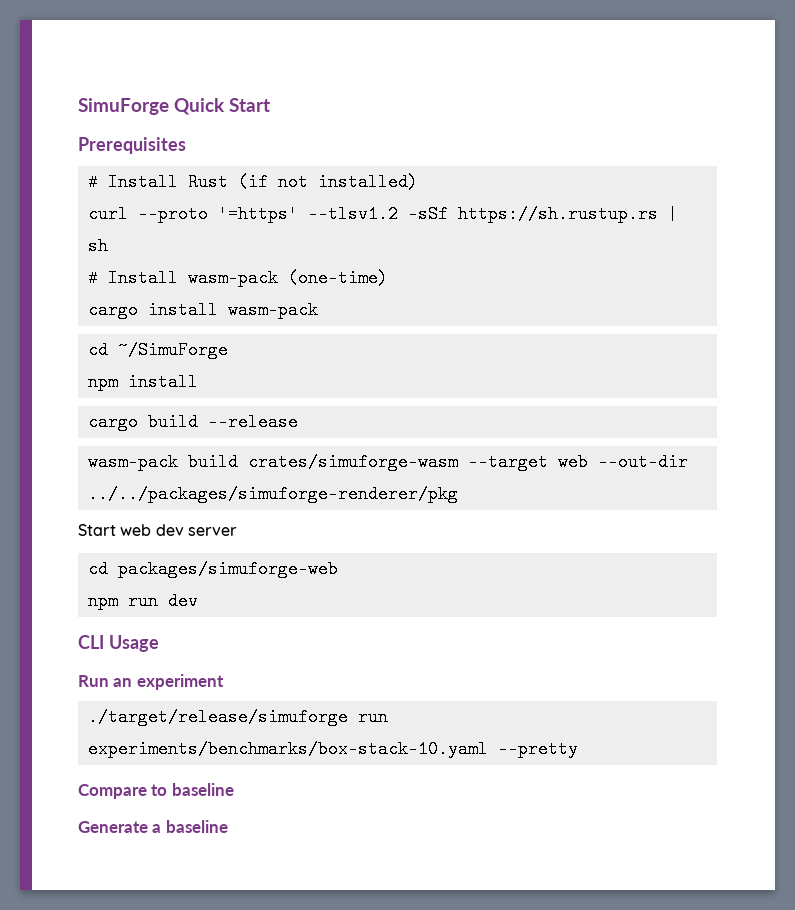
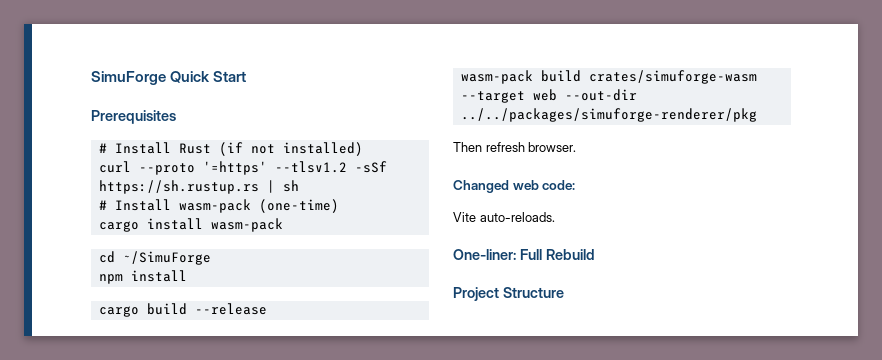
- Start web dev server
- cd packages/simuforge-web
- npm run dev
- CLI Usage
- Run an experiment
- ./target/release/simuforge run experiments/benchmarks/box-stack-10.yaml --pretty
- Compare to baseline
- Generate a baseline
+ Then refresh browser.
+ Changed web code:
+ Vite auto-reloads.
+ One-liner: Full Rebuild
+ Project Structure

